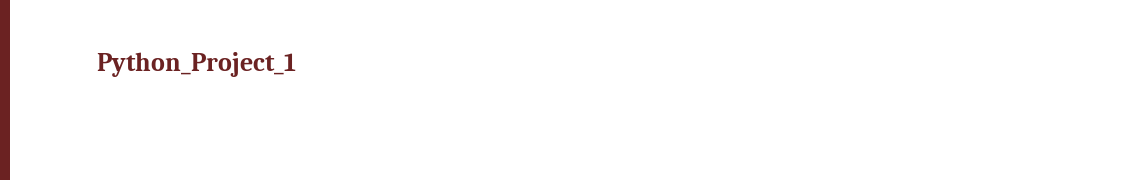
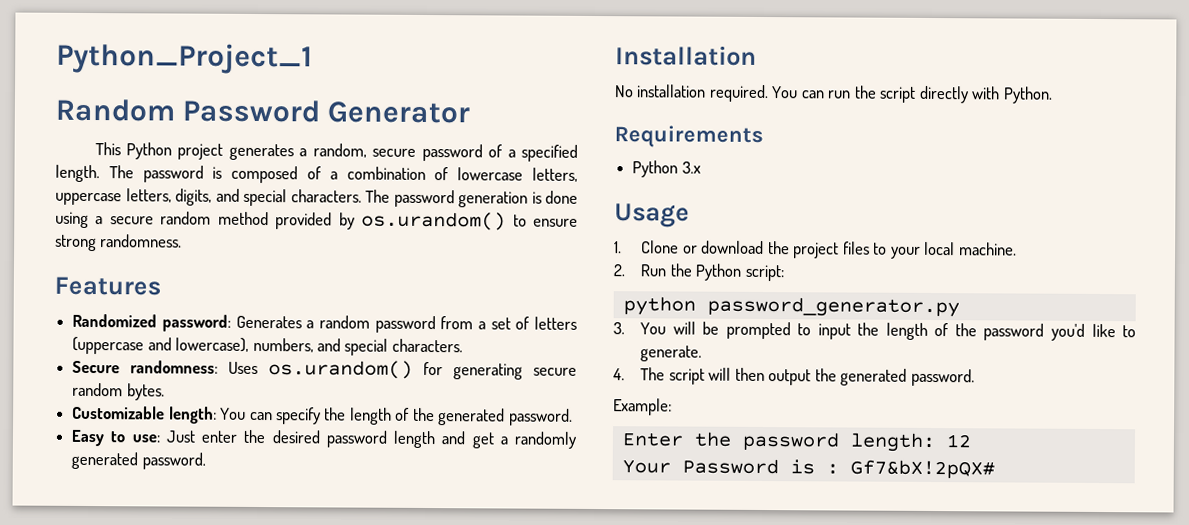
+ Random Password Generator
+ This Python project generates a random, secure password of a specified length. The password is composed of a combination of lowercase letters, uppercase letters, digits, and special characters. The password generation is done using a secure random method provided by os.urandom() to ensure strong randomness.
+ Features
+ Randomized password: Generates a random password from a set of letters (uppercase and lowercase), numbers, and special characters.
+ Secure randomness: Uses os.urandom() for generating secure random bytes.
+ Customizable length: You can specify the length of the generated password.
+ Easy to use: Just enter the desired password length and get a randomly generated password.
+ Installation
+ No installation required. You can run the script directly with Python.
+ Requirements
+ Python 3.x
+ Usage
+ 1. Clone or download the project files to your local machine.
+ 2. Run the Python script:
+ python password_generator.py
+ 3. You will be prompted to input the length of the password you'd like to generate.
+ 4. The script will then output the generated password.
+ Example:
+ Enter the password length: 12
+ Your Password is : Gf7&bX!2pQX#

